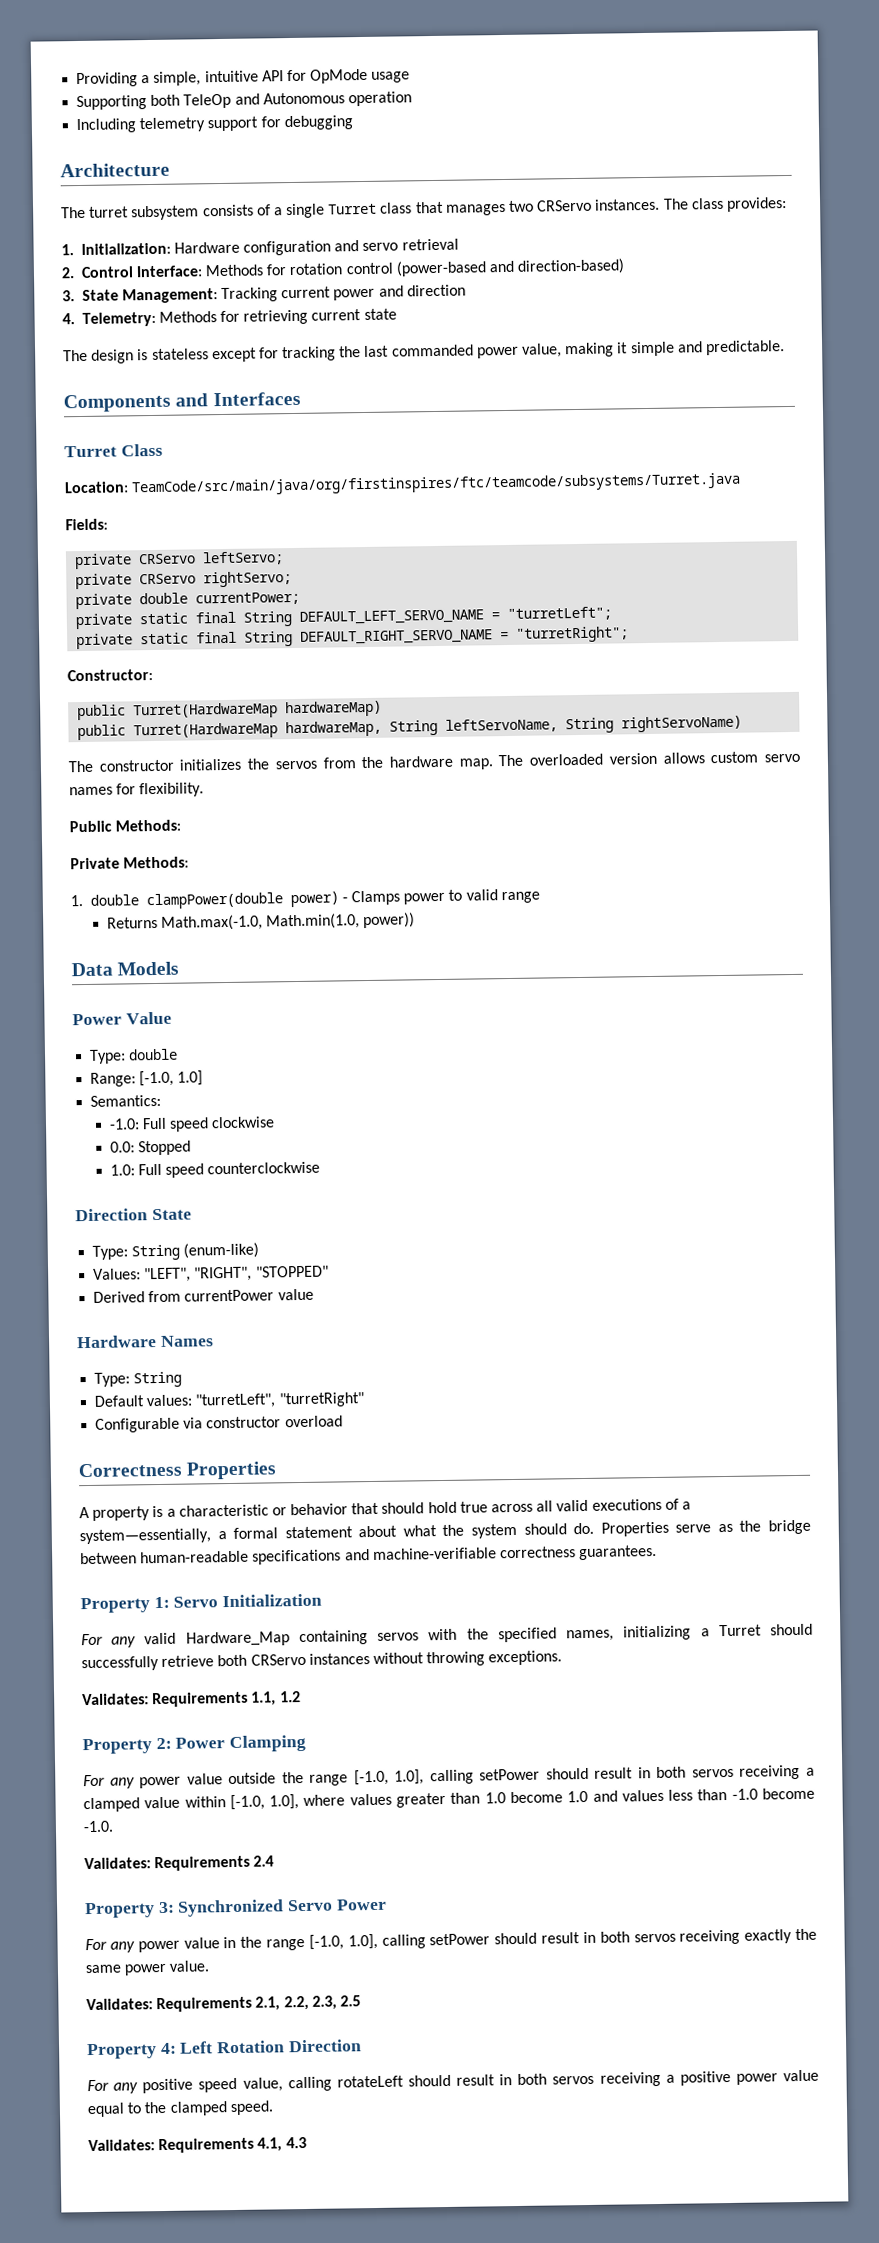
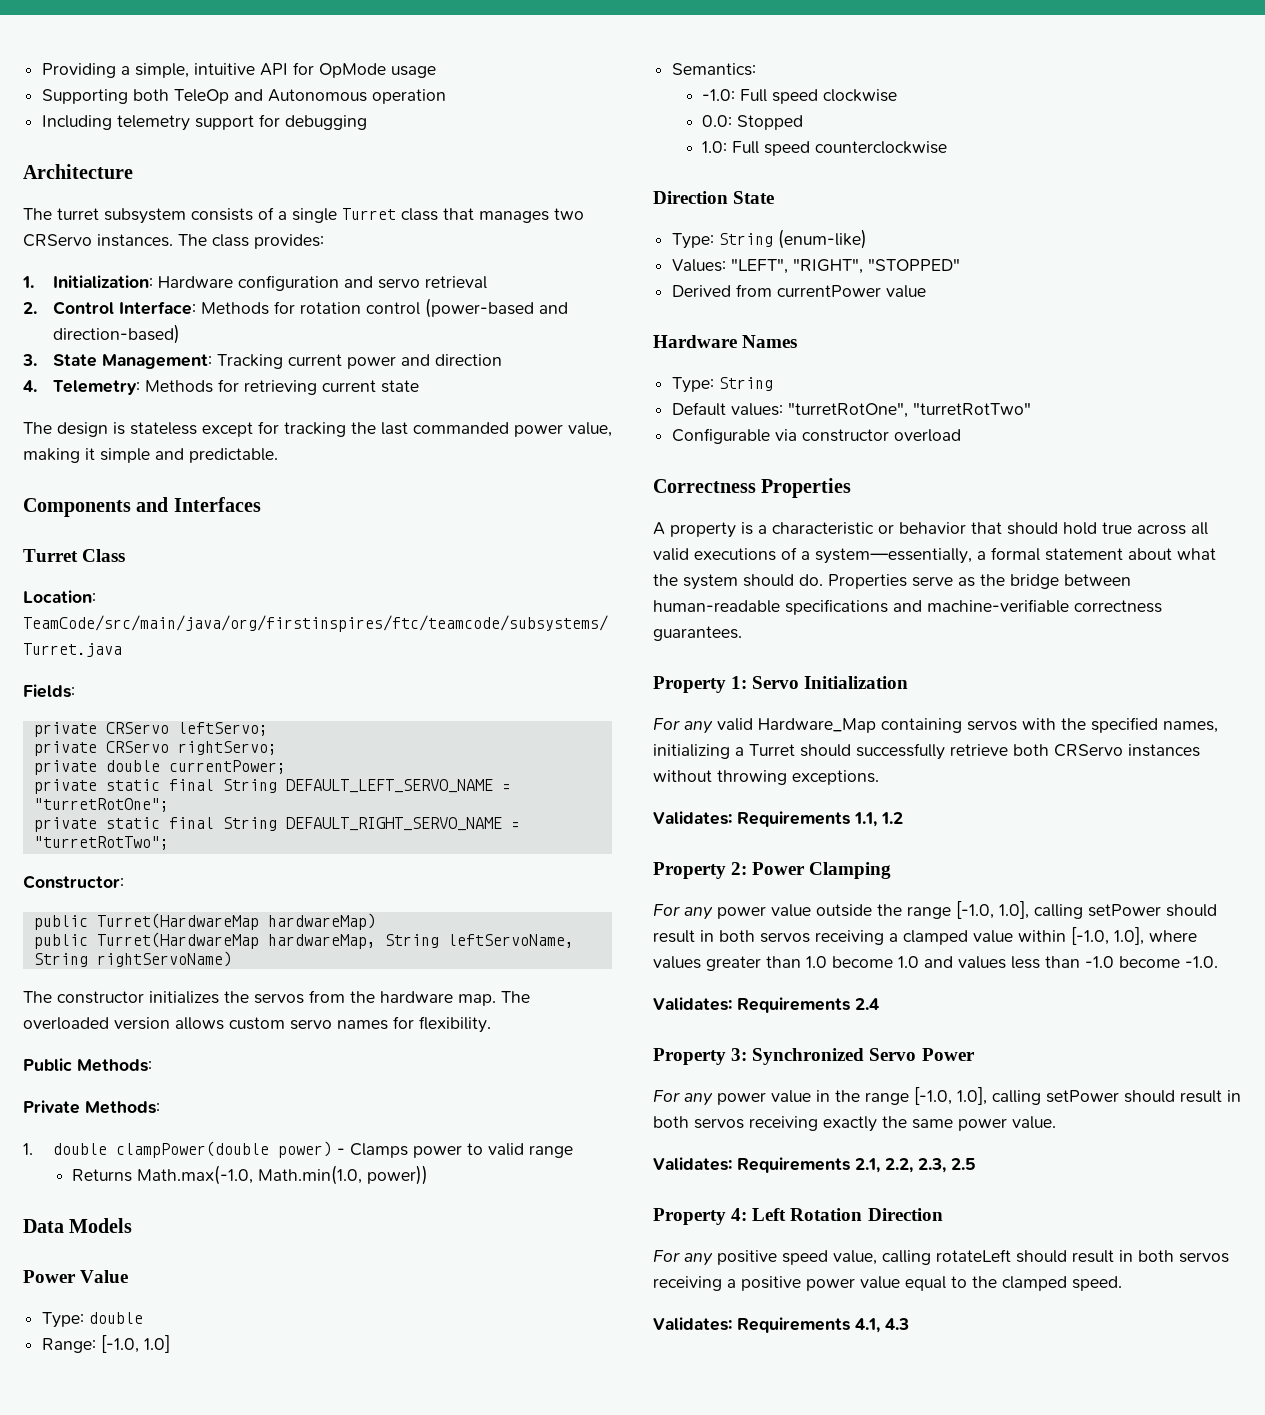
- private static final String DEFAULT_LEFT_SERVO_NAME = "turretLeft";
+ private static final String DEFAULT_LEFT_SERVO_NAME = "turretRotOne";
- private static final String DEFAULT_RIGHT_SERVO_NAME = "turretRight";
+ private static final String DEFAULT_RIGHT_SERVO_NAME = "turretRotTwo";
- Default values: "turretLeft", "turretRight"
+ Default values: "turretRotOne", "turretRotTwo"

